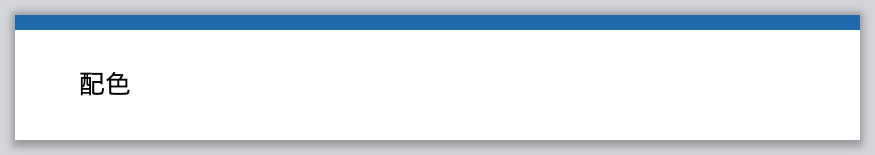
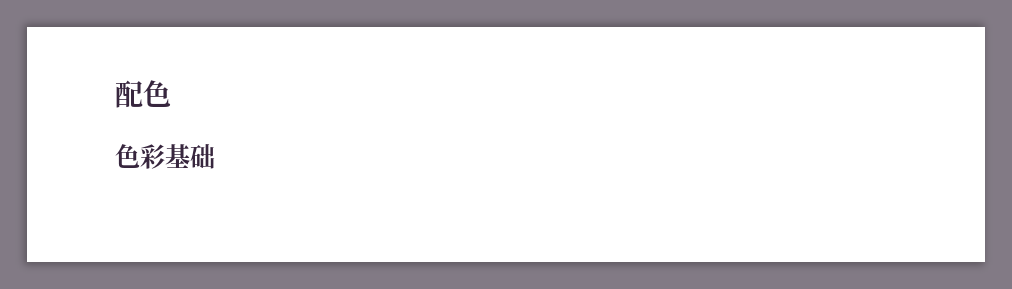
+ 色彩基础

